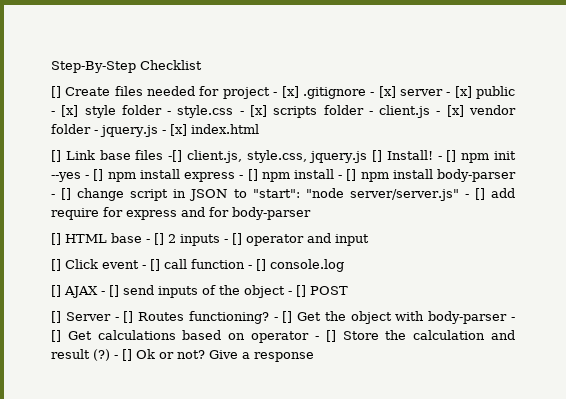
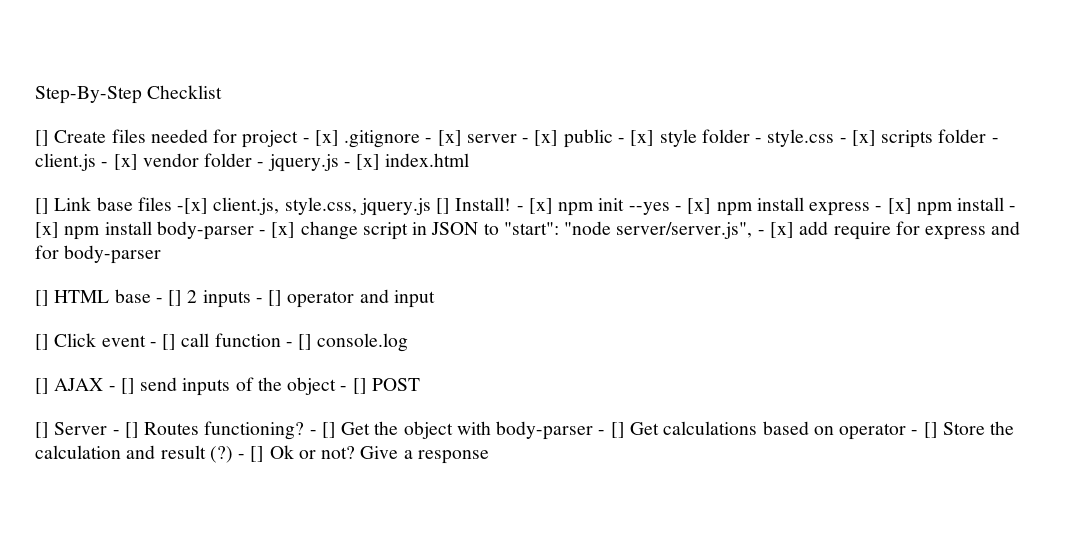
- [] Link base files -[] client.js, style.css, jquery.js [] Install!
+ [] Link base files -[x] client.js, style.css, jquery.js [] Install!
- - [] npm init --yes - [] npm install express - [] npm install - [] npm install body-parser - [] change script in JSON to "start": "node server/server.js" - [] add require for express and for body-parser
+ - [x] npm init --yes - [x] npm install express - [x] npm install - [x] npm install body-parser - [x] change script in JSON to "start": "node server/server.js", - [x] add require for express and for body-parser

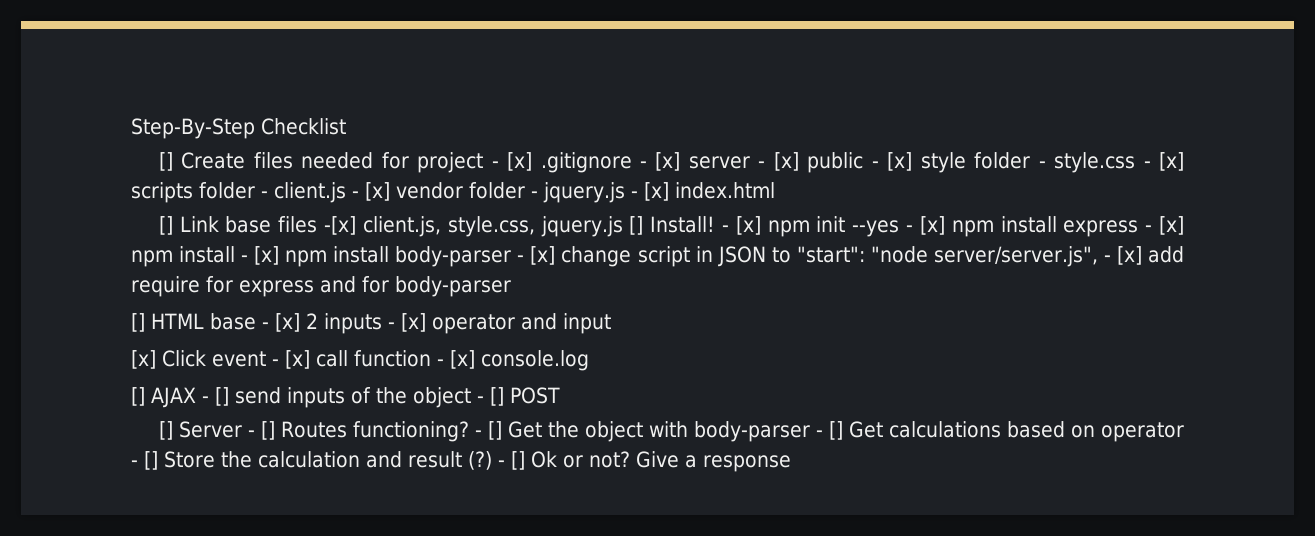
- [] HTML base - [] 2 inputs - [] operator and input
+ [] HTML base - [x] 2 inputs - [x] operator and input
- [] Click event - [] call function - [] console.log
+ [x] Click event - [x] call function - [x] console.log

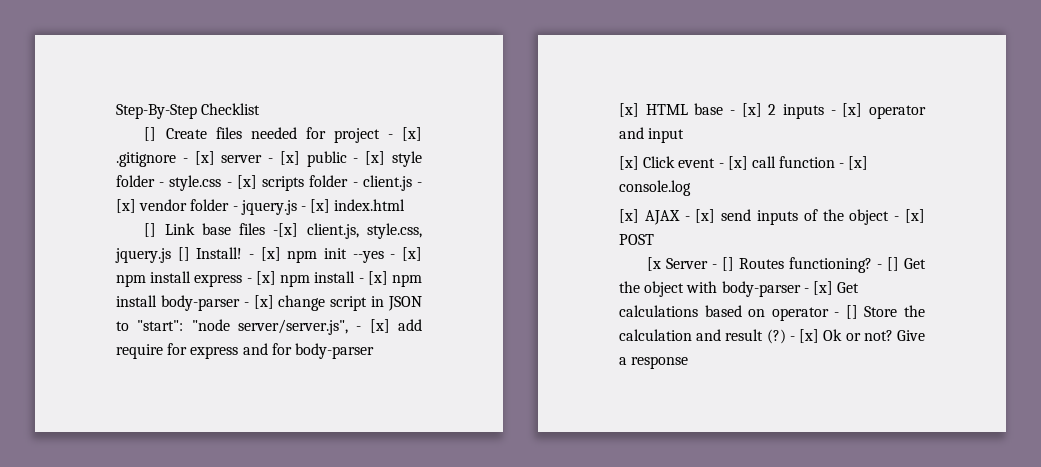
- [] HTML base - [x] 2 inputs - [x] operator and input
+ [x] HTML base - [x] 2 inputs - [x] operator and input
- [] AJAX - [] send inputs of the object - [] POST
+ [x] AJAX - [x] send inputs of the object - [x] POST
- [] Server - [] Routes functioning?
+ [x Server - [] Routes functioning?
- - [] Get the object with body-parser - [] Get calculations based on operator - [] Store the calculation and result (?)
+ - [] Get the object with body-parser - [x] Get calculations based on operator - [] Store the calculation and result (?)
- - [] Ok or not?
+ - [x] Ok or not?

